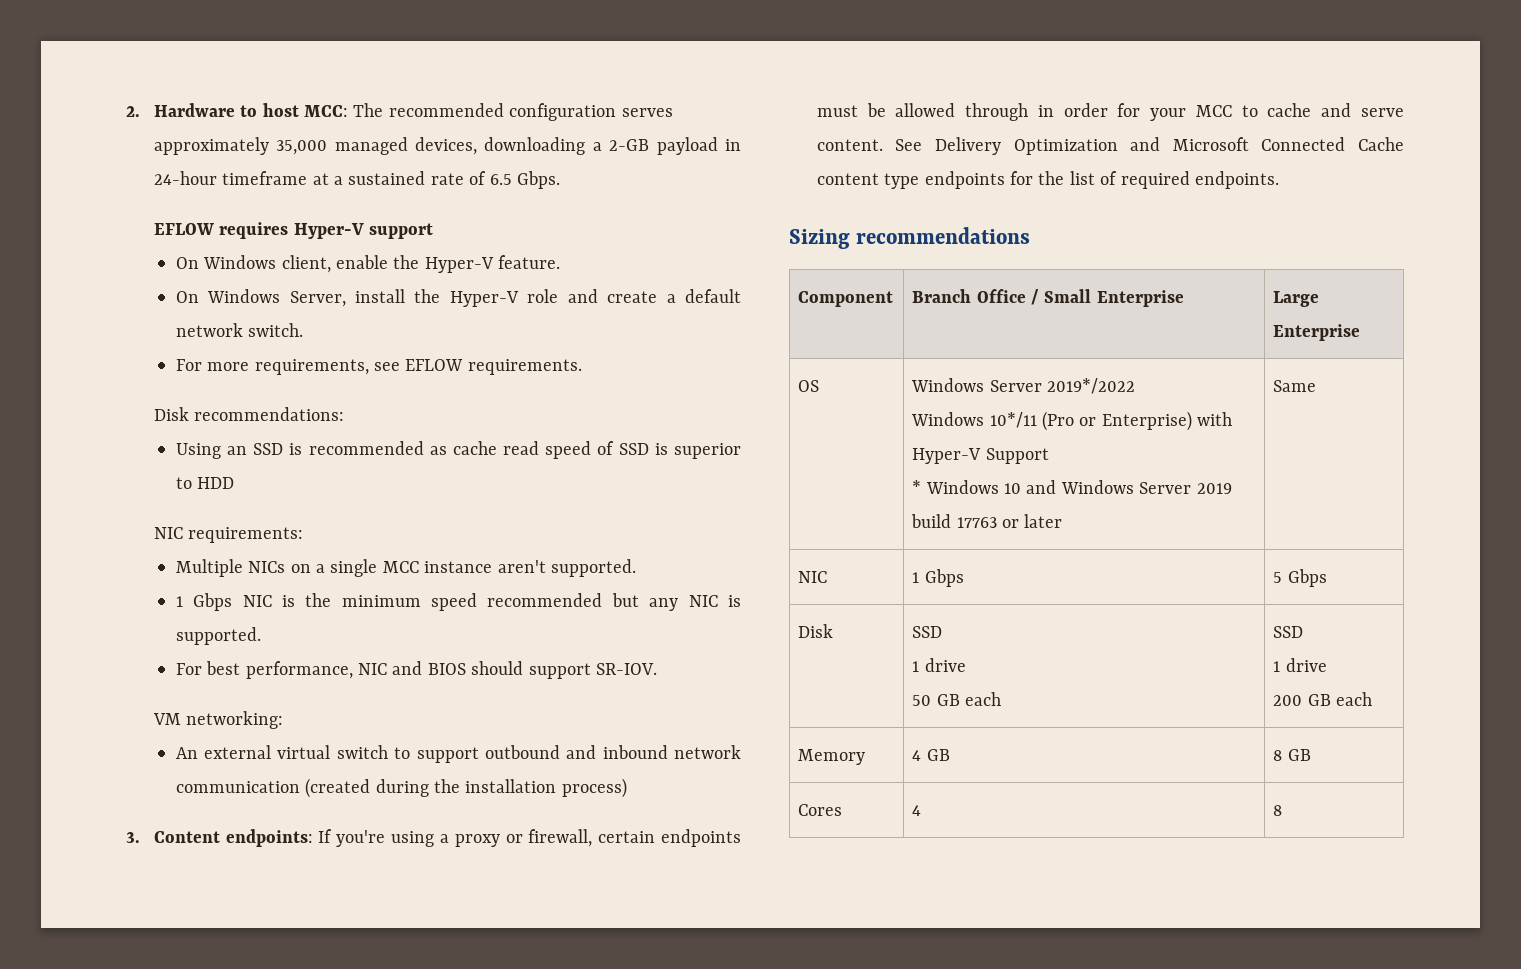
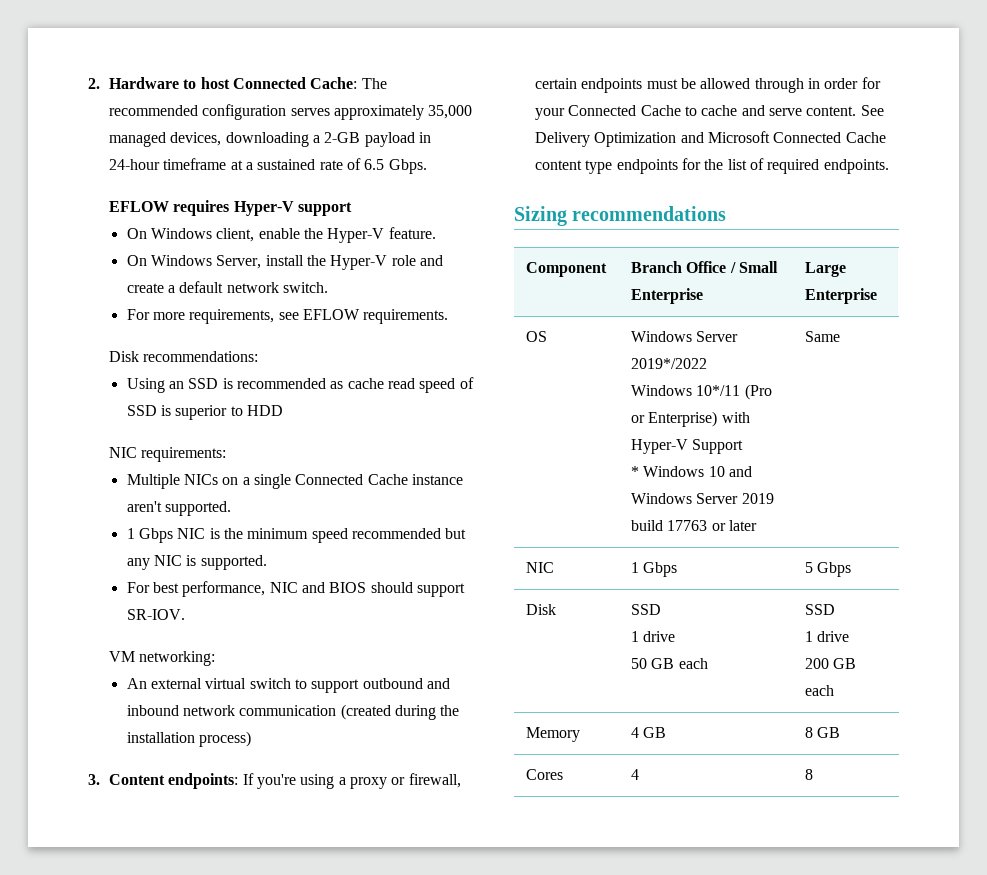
- 2. Hardware to host MCC: The recommended configuration serves approximately 35,000 managed devices, downloading a 2-GB payload in 24-hour timeframe at a sustained rate of 6.5 Gbps.
+ 2. Hardware to host Connected Cache: The recommended configuration serves approximately 35,000 managed devices, downloading a 2-GB payload in 24-hour timeframe at a sustained rate of 6.5 Gbps.
- Multiple NICs on a single MCC instance aren't supported.
+ Multiple NICs on a single Connected Cache instance aren't supported.
- 3. Content endpoints: If you're using a proxy or firewall, certain endpoints must be allowed through in order for your MCC to cache and serve content.
+ 3. Content endpoints: If you're using a proxy or firewall, certain endpoints must be allowed through in order for your Connected Cache to cache and serve content.

